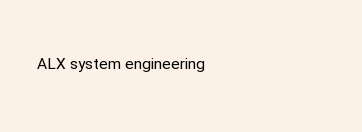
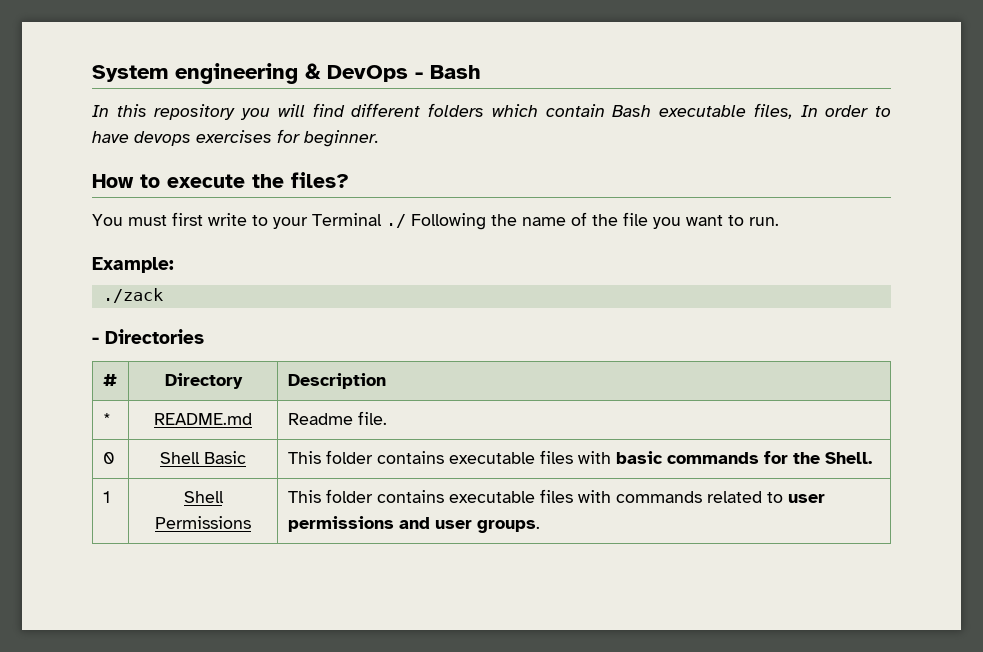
- ALX system engineering
+ System engineering & DevOps - Bash
+ In this repository you will find different folders which contain Bash executable files, In order to have devops exercises for beginner.
+ How to execute the files?
+ You must first write to your Terminal ./ Following the name of the file you want to run.
+ Example:
+ ./zack
+ - Directories
+ # | Directory | Description
+ * | README.md | Readme file.
+ 0 | Shell Basic | This folder contains executable files with basic commands for the Shell.
+ 1 | Shell Permissions | This folder contains executable files with commands related to user permissions and user groups.

